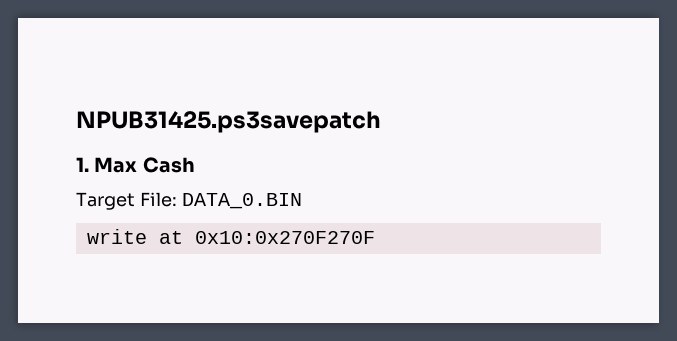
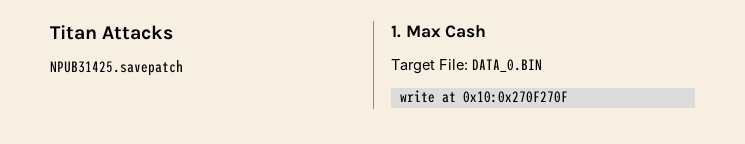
- NPUB31425.ps3savepatch
+ Titan Attacks
+ NPUB31425.savepatch

